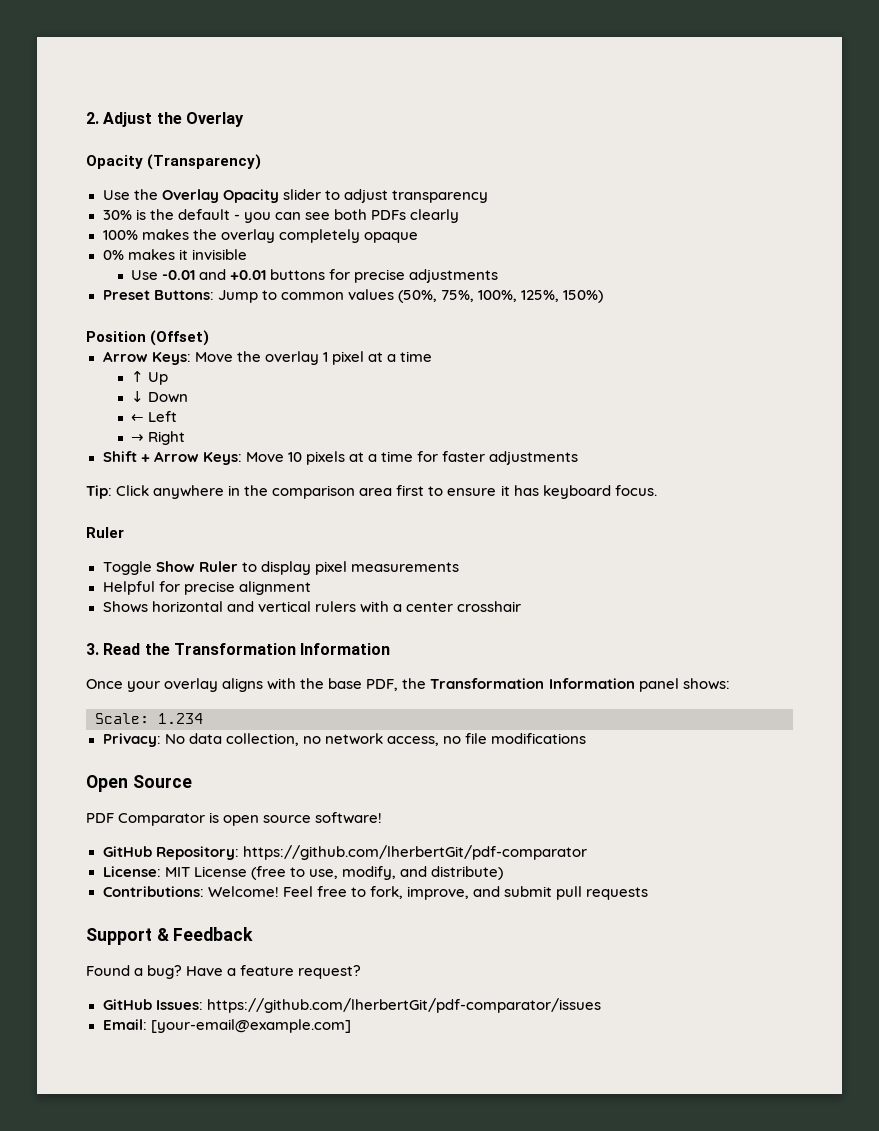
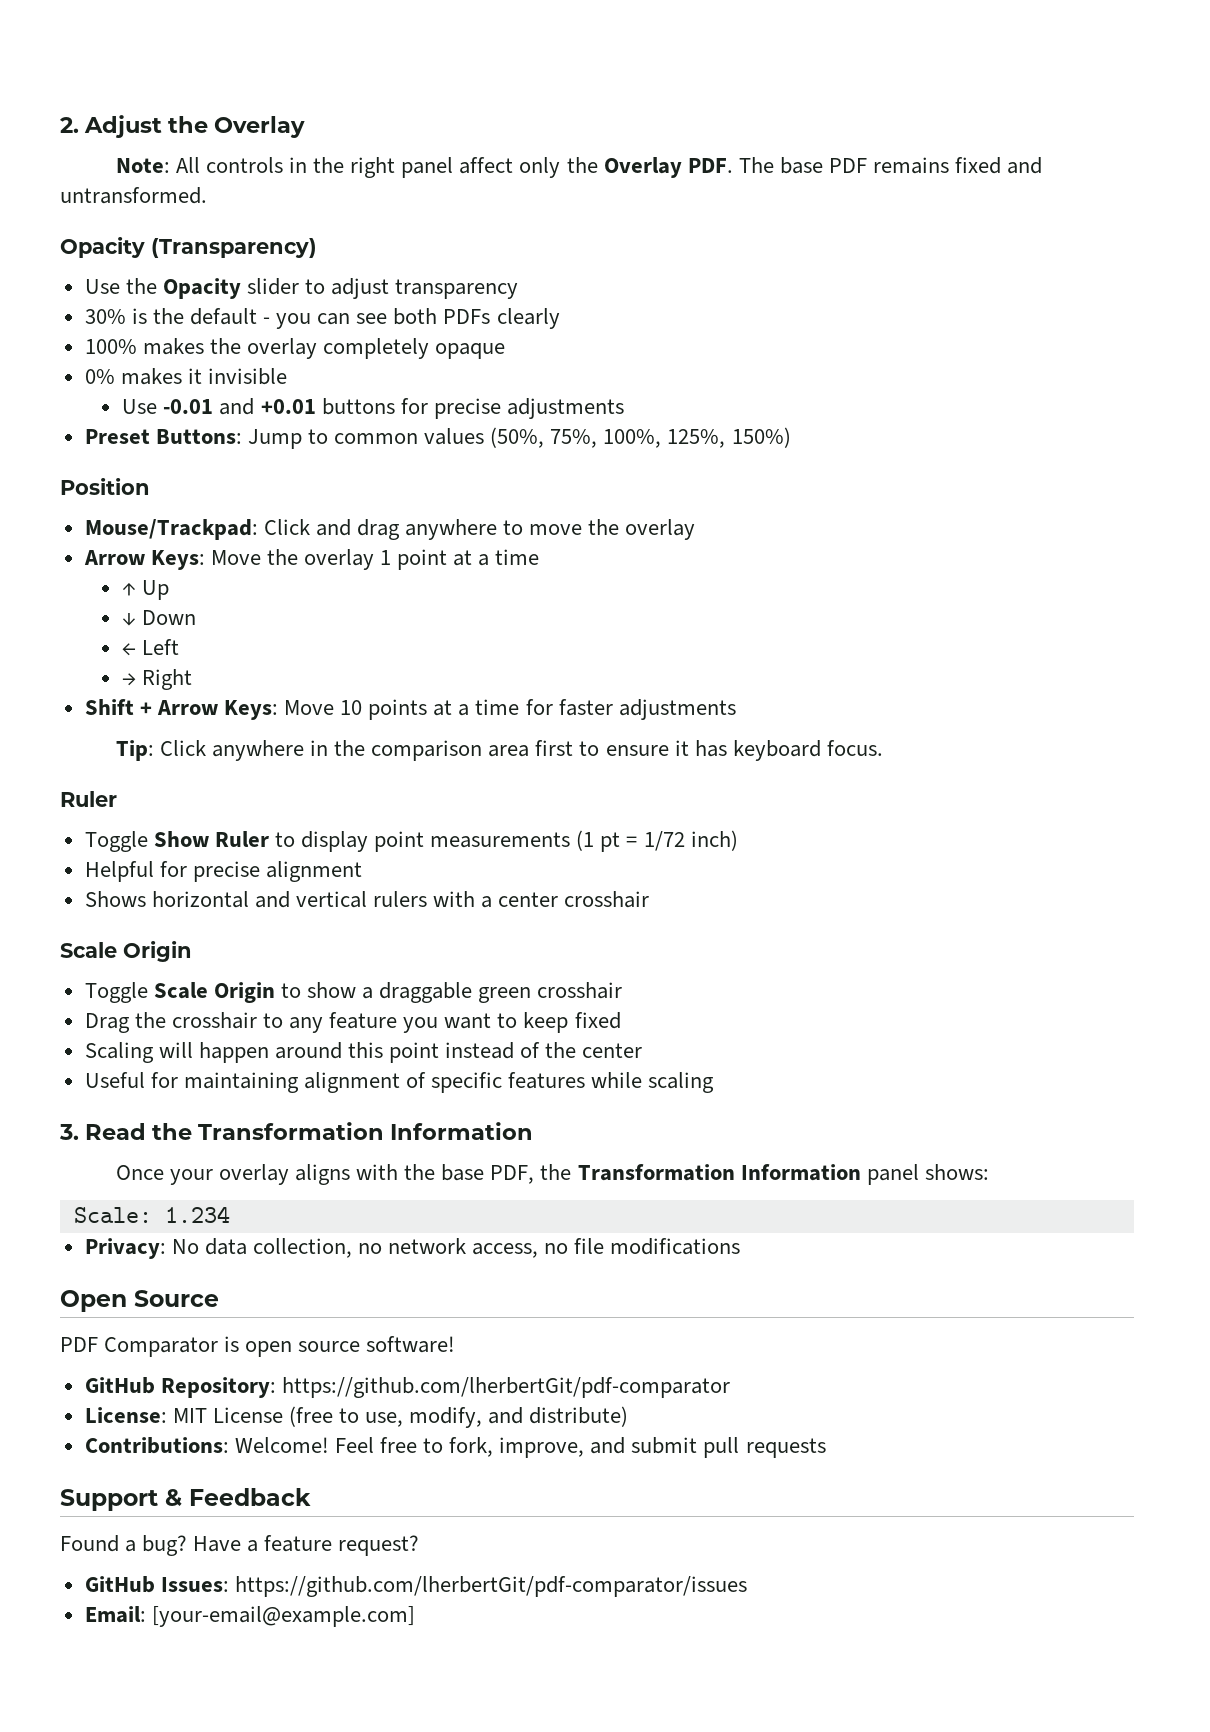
+ Note: All controls in the right panel affect only the Overlay PDF. The base PDF remains fixed and untransformed.
- Use the Overlay Opacity slider to adjust transparency
+ Use the Opacity slider to adjust transparency
- Position (Offset)
+ Position
+ Mouse/Trackpad: Click and drag anywhere to move the overlay
- Arrow Keys: Move the overlay 1 pixel at a time
+ Arrow Keys: Move the overlay 1 point at a time
- Shift + Arrow Keys: Move 10 pixels at a time for faster adjustments
+ Shift + Arrow Keys: Move 10 points at a time for faster adjustments
- Toggle Show Ruler to display pixel measurements
+ Toggle Show Ruler to display point measurements (1 pt = 1/72 inch)
  Shows horizontal and vertical rulers with a center crosshair
+ Scale Origin
+ Toggle Scale Origin to show a draggable green crosshair
+ Drag the crosshair to any feature you want to keep fixed
+ Scaling will happen around this point instead of the center
+ Useful for maintaining alignment of specific features while scaling

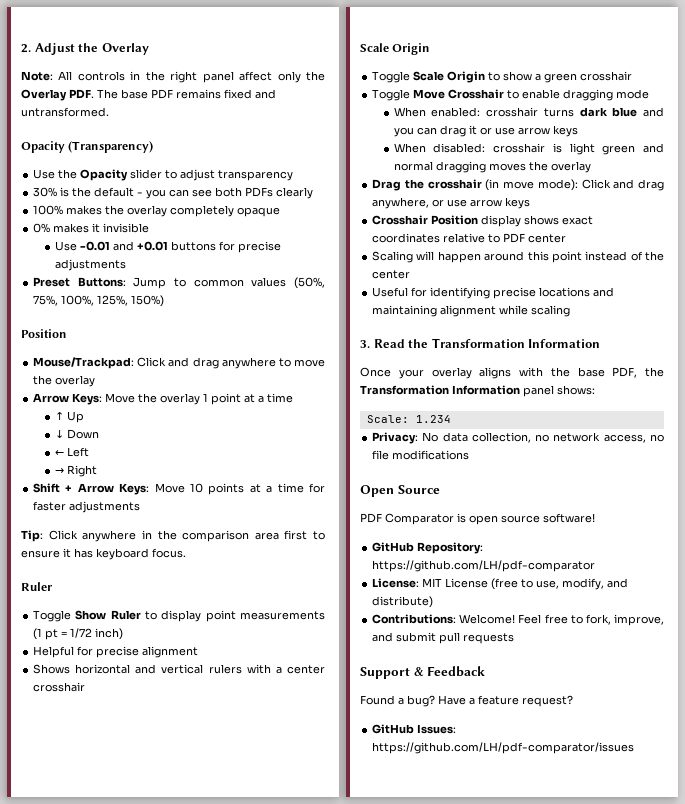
- Toggle Scale Origin to show a draggable green crosshair
+ Toggle Scale Origin to show a green crosshair
- Drag the crosshair to any feature you want to keep fixed
+ Toggle Move Crosshair to enable dragging mode
+ When enabled: crosshair turns dark blue and you can drag it or use arrow keys
+ When disabled: crosshair is light green and normal dragging moves the overlay
+ Drag the crosshair (in move mode): Click and drag anywhere, or use arrow keys
+ Crosshair Position display shows exact coordinates relative to PDF center
- Useful for maintaining alignment of specific features while scaling
+ Useful for identifying precise locations and maintaining alignment while scaling
- GitHub Repository: https://github.com/lherbertGit/pdf-comparator
+ GitHub Repository: https://github.com/LH/pdf-comparator
- GitHub Issues: https://github.com/lherbertGit/pdf-comparator/issues
- Email: [your-email@example.com]
+ GitHub Issues: https://github.com/LH/pdf-comparator/issues

